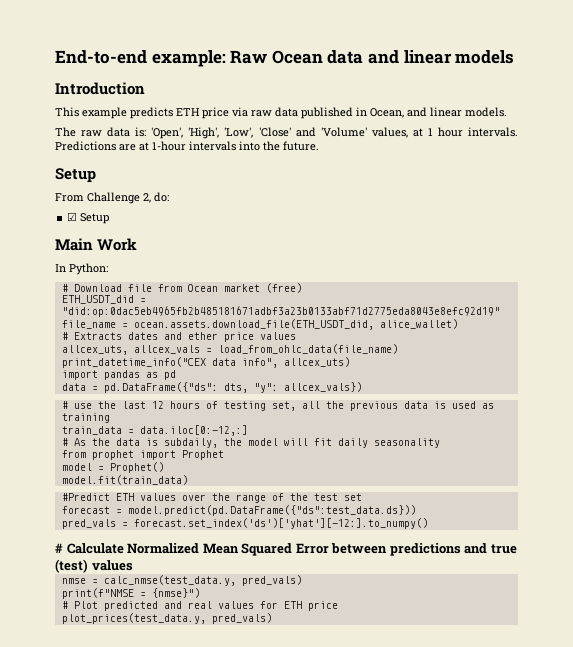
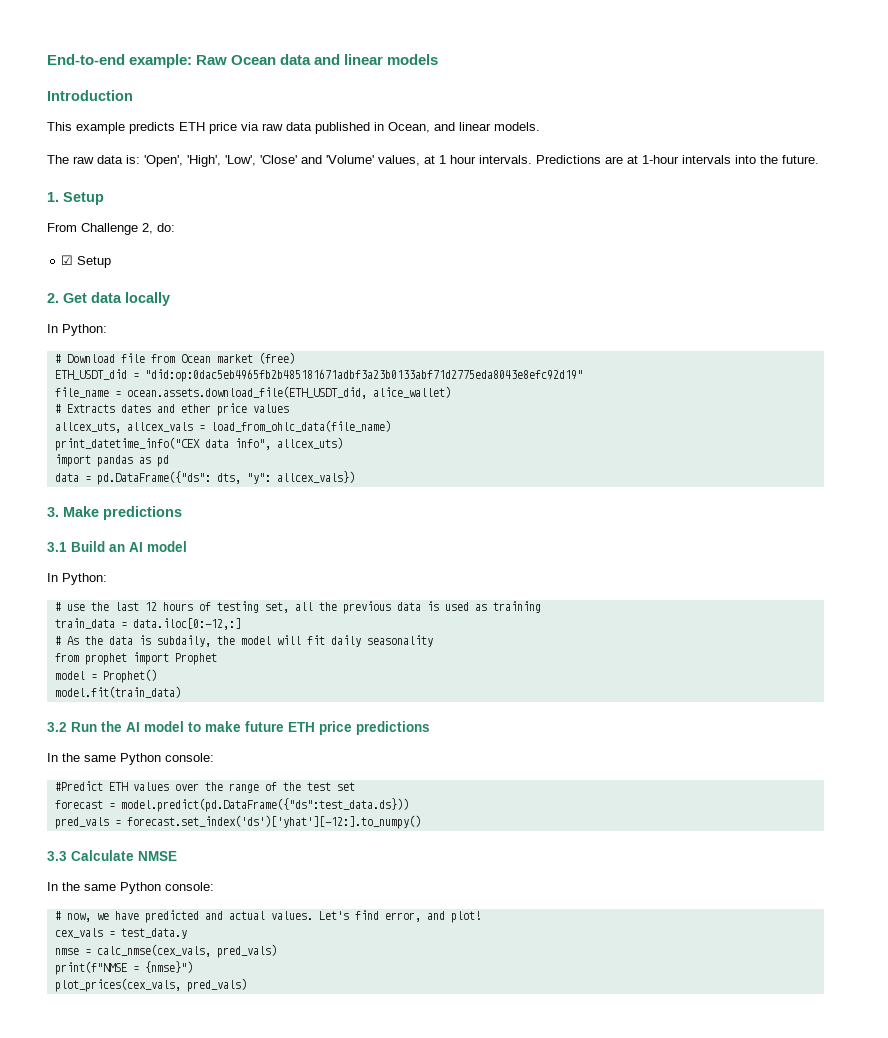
  Predictions are at 1-hour intervals into the future.
- Setup
+ 1. Setup
- Main Work
+ 2. Get data locally
+ 3. Make predictions
+ 3.1 Build an AI model
+ In Python:
+ 3.2 Run the AI model to make future ETH price predictions
+ In the same Python console:
- # Calculate Normalized Mean Squared Error between predictions and true (test) values
+ 3.3 Calculate NMSE
+ In the same Python console:
+ # now, we have predicted and actual values. Let's find error, and plot!
+ cex_vals = test_data.y
- nmse = calc_nmse(test_data.y, pred_vals)
+ nmse = calc_nmse(cex_vals, pred_vals)
- # Plot predicted and real values for ETH price
- plot_prices(test_data.y, pred_vals)
+ plot_prices(cex_vals, pred_vals)

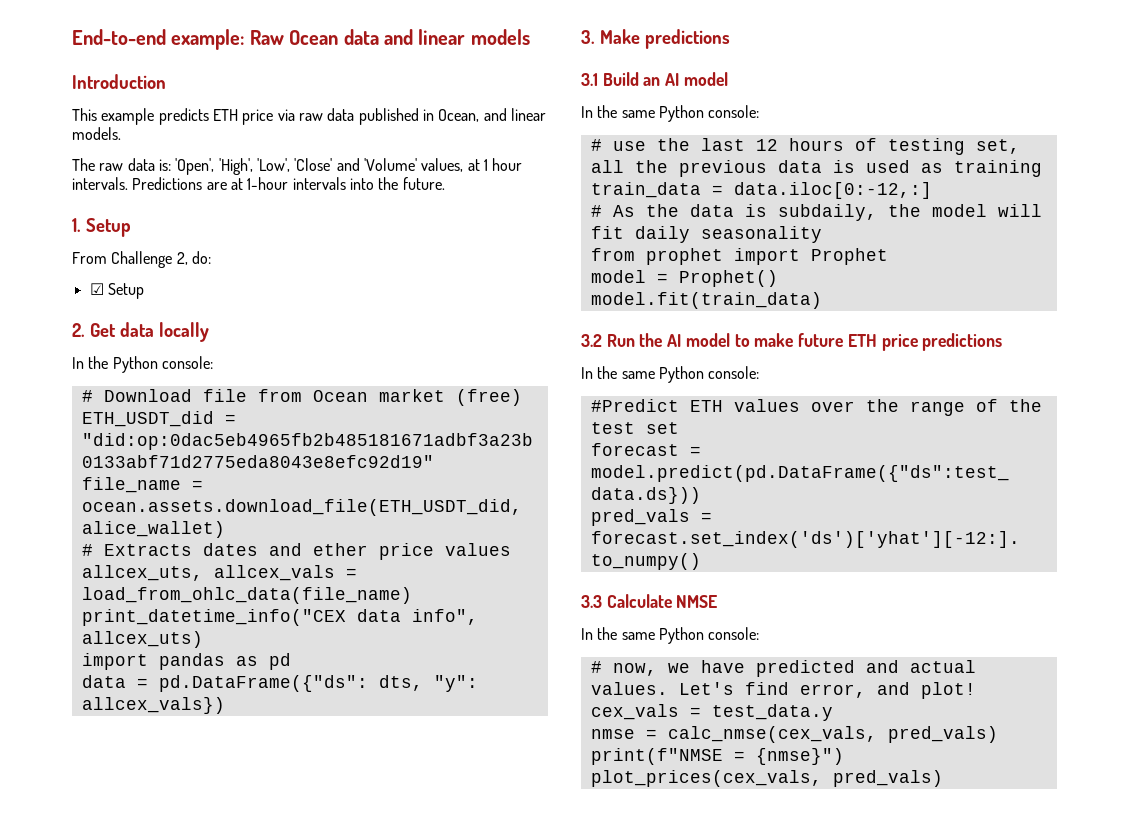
  2. Get data locally
- In Python:
+ In the Python console:
  3.1 Build an AI model
- In Python:
+ In the same Python console:

